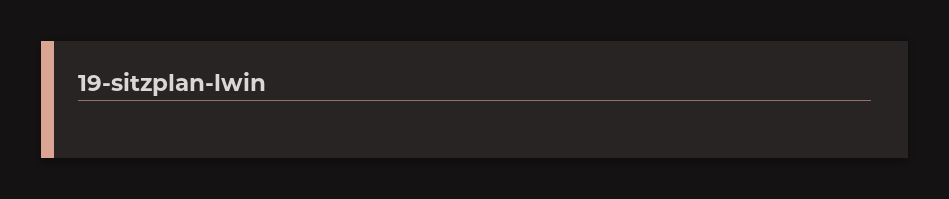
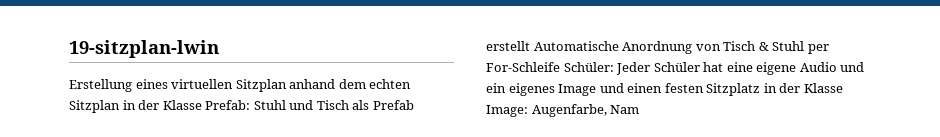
+ Erstellung eines virtuellen Sitzplan anhand dem echten Sitzplan in der Klasse Prefab: Stuhl und Tisch als Prefab erstellt Automatische Anordnung von Tisch & Stuhl per For-Schleife Schüler: Jeder Schüler hat eine eigene Audio und ein eigenes Image und einen festen Sitzplatz in der Klasse Image: Augenfarbe, Nam

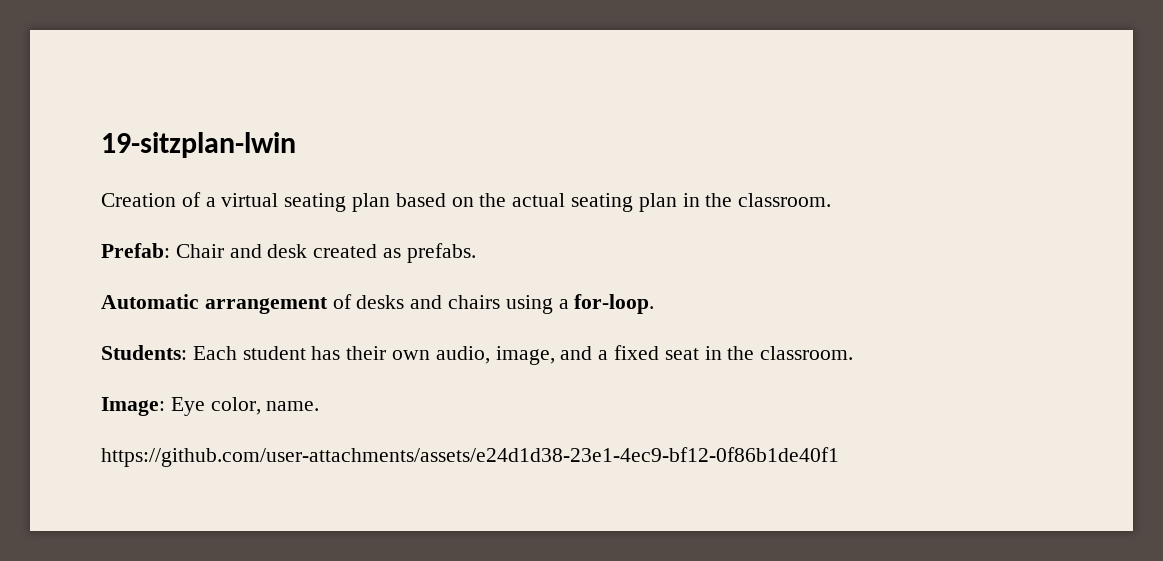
- Erstellung eines virtuellen Sitzplan anhand dem echten Sitzplan in der Klasse Prefab: Stuhl und Tisch als Prefab erstellt Automatische Anordnung von Tisch & Stuhl per For-Schleife Schüler: Jeder Schüler hat eine eigene Audio und ein eigenes Image und einen festen Sitzplatz in der Klasse Image: Augenfarbe, Nam
+ Creation of a virtual seating plan based on the actual seating plan in the classroom.
+ Prefab: Chair and desk created as prefabs.
+ Automatic arrangement of desks and chairs using a for-loop.
+ Students: Each student has their own audio, image, and a fixed seat in the classroom.
+ Image: Eye color, name.
+ https://github.com/user-attachments/assets/e24d1d38-23e1-4ec9-bf12-0f86b1de40f1

